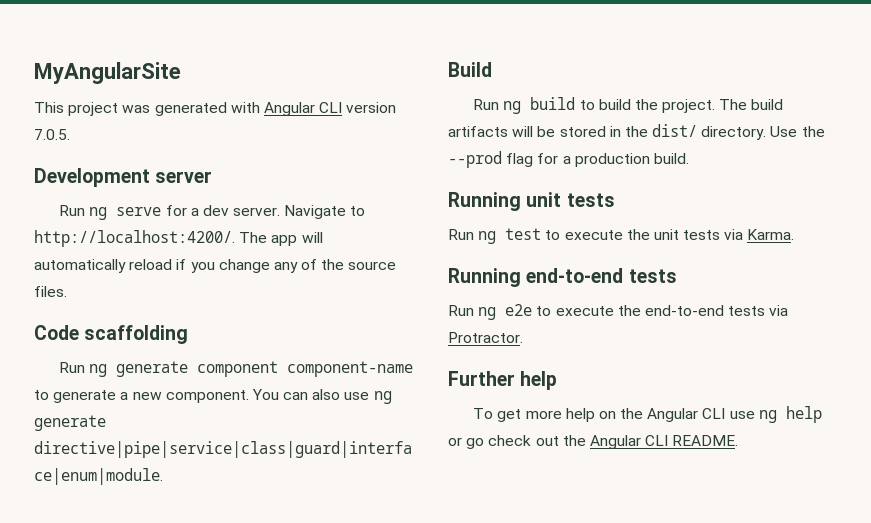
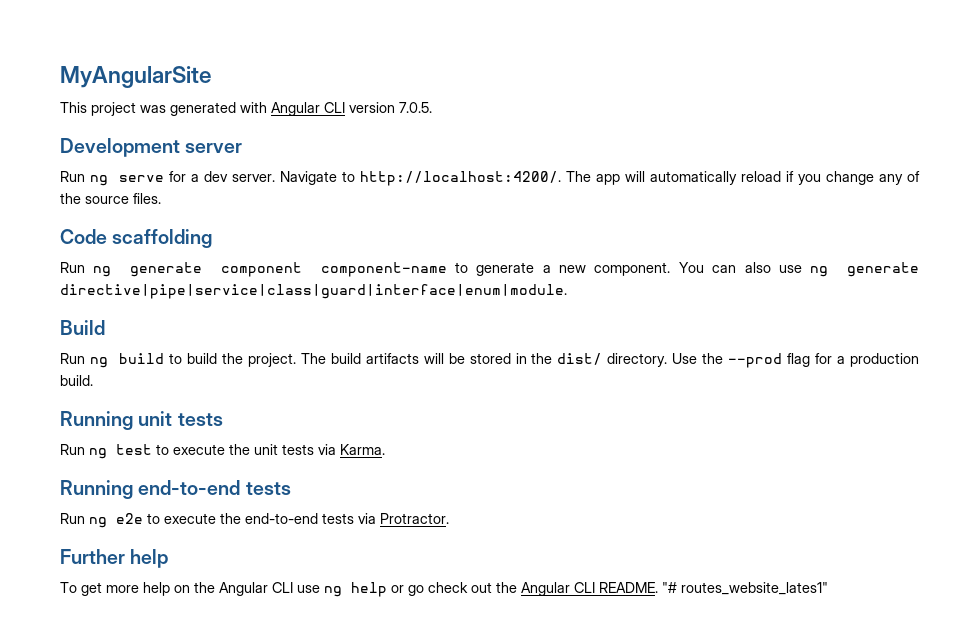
+ "# routes_website_lates1"

